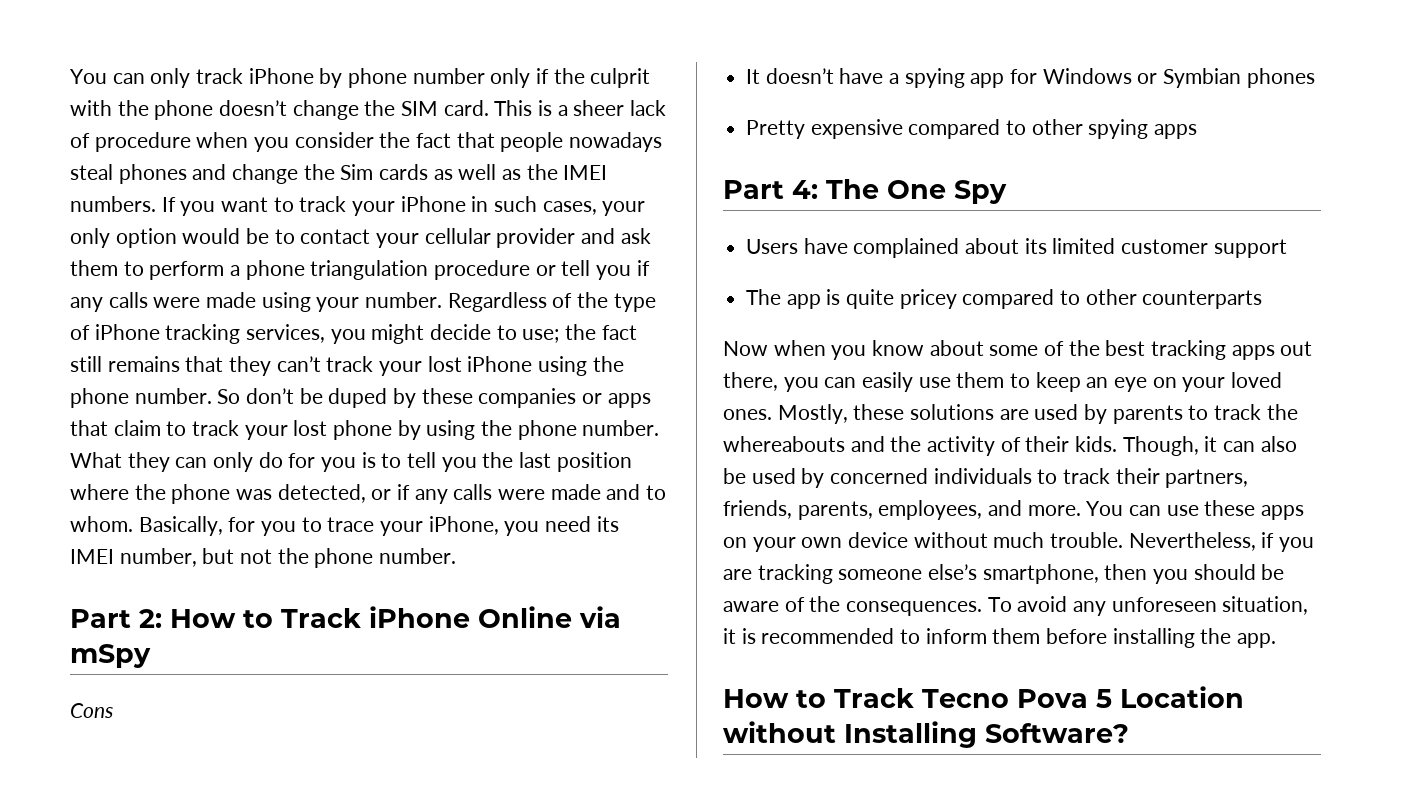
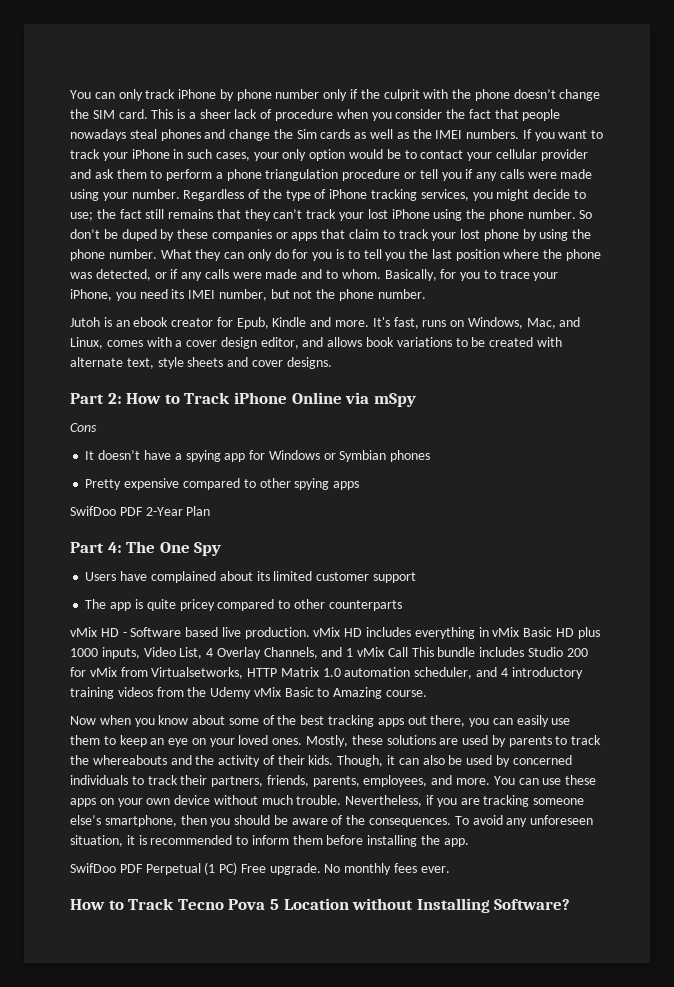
+ Jutoh is an ebook creator for Epub, Kindle and more. It's fast, runs on Windows, Mac, and Linux, comes with a cover design editor, and allows book variations to be created with alternate text, style sheets and cover designs.
+ SwifDoo PDF 2-Year Plan
+ vMix HD - Software based live production. vMix HD includes everything in vMix Basic HD plus 1000 inputs, Video List, 4 Overlay Channels, and 1 vMix Call This bundle includes Studio 200 for vMix from Virtualsetworks, HTTP Matrix 1.0 automation scheduler, and 4 introductory training videos from the Udemy vMix Basic to Amazing course.
+ SwifDoo PDF Perpetual (1 PC) Free upgrade. No monthly fees ever.

